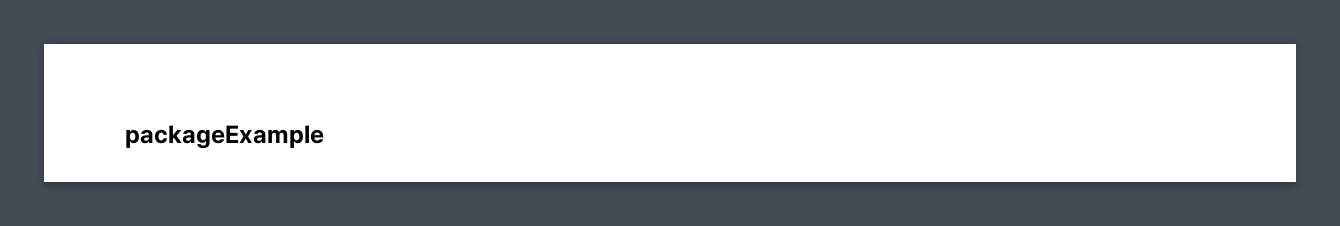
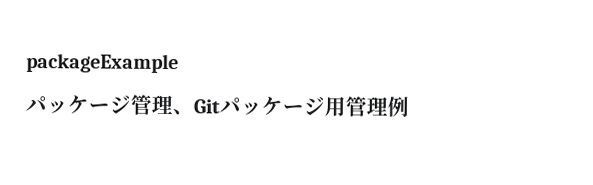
+ パッケージ管理、Gitパッケージ用管理例

